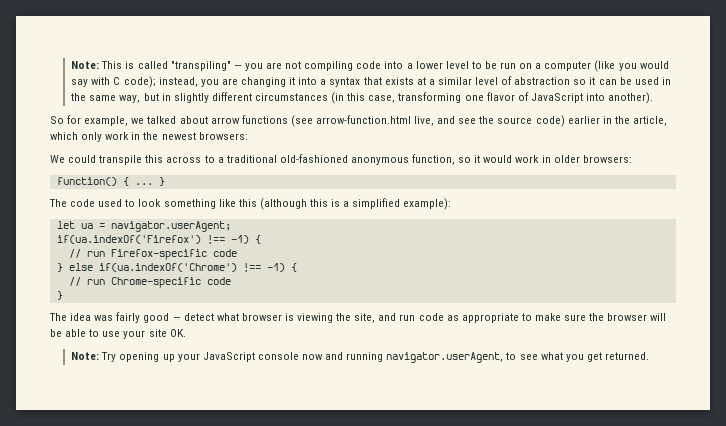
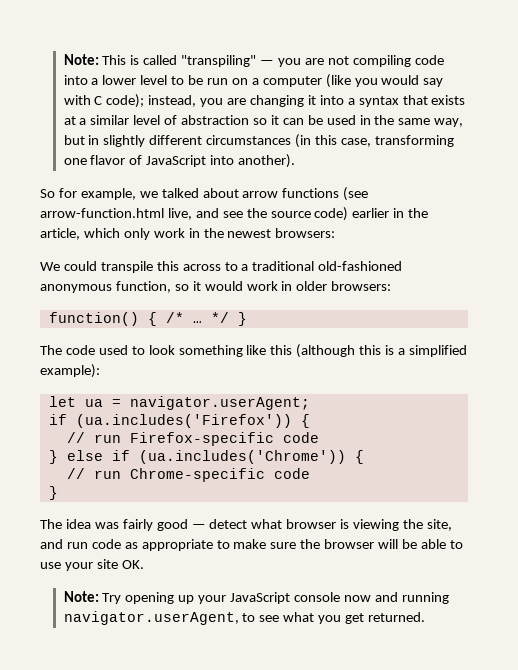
- function() { ... }
+ function() { /* … */ }
- if(ua.indexOf('Firefox') !== -1) {
+ if (ua.includes('Firefox')) {
- } else if(ua.indexOf('Chrome') !== -1) {
+ } else if (ua.includes('Chrome')) {

